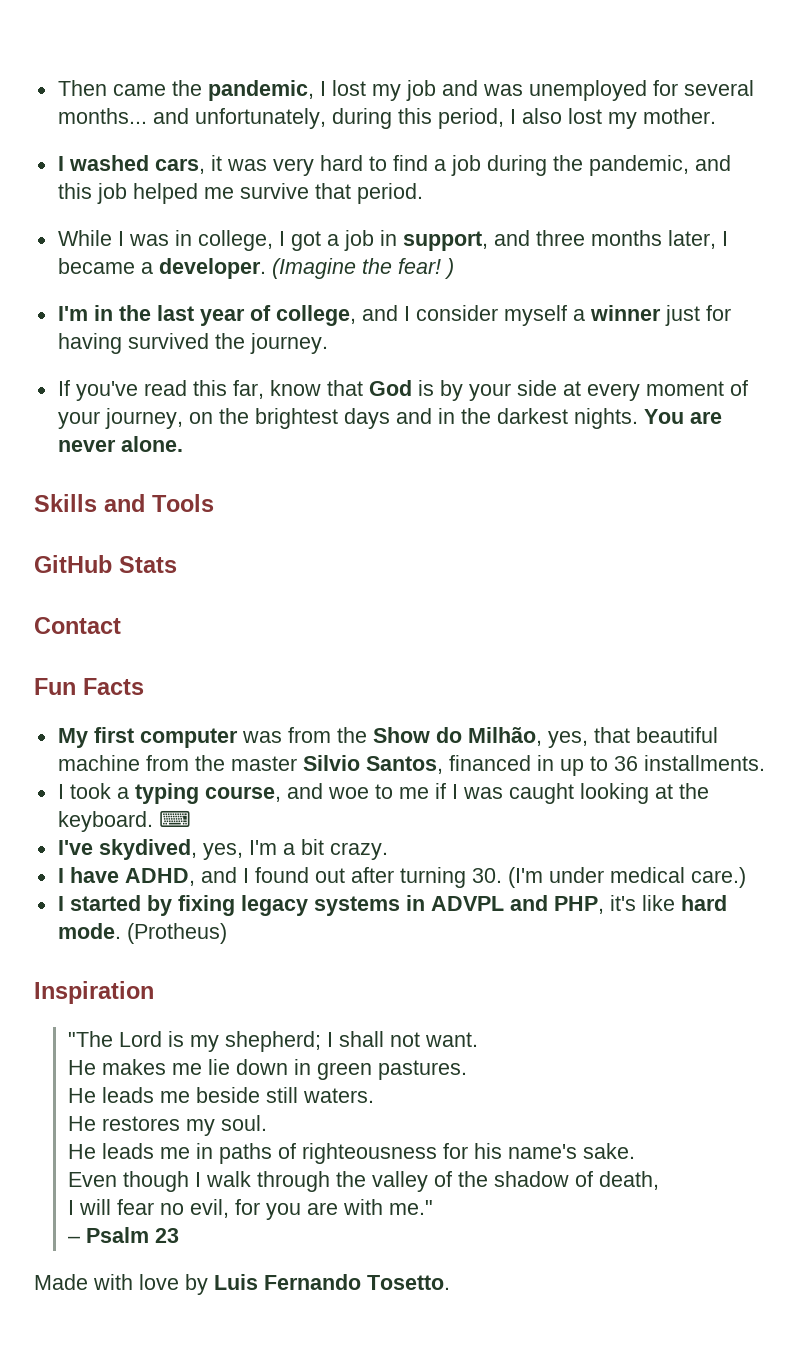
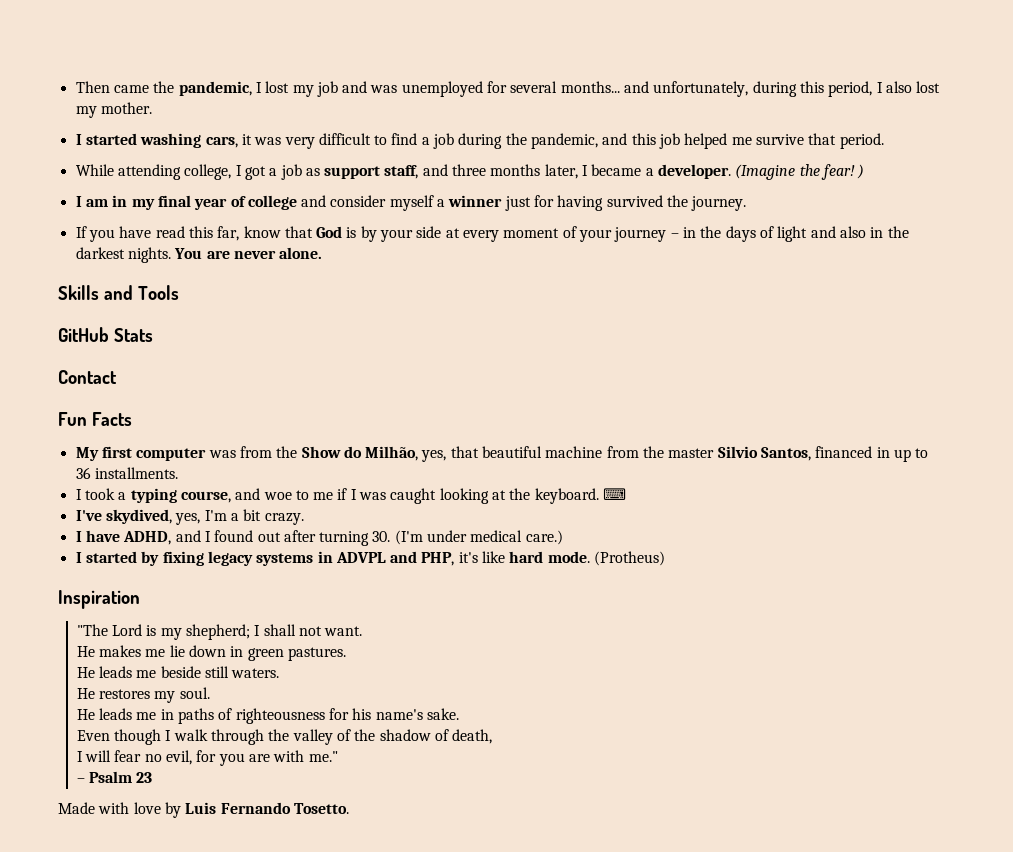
- I washed cars, it was very hard to find a job during the pandemic, and this job helped me survive that period.
+ I started washing cars, it was very difficult to find a job during the pandemic, and this job helped me survive that period.
- While I was in college, I got a job in support, and three months later, I became a developer.
+ While attending college, I got a job as support staff, and three months later, I became a developer.
- I'm in the last year of college, and I consider myself a winner just for having survived the journey.
+ I am in my final year of college and consider myself a winner just for having survived the journey.
- If you've read this far, know that God is by your side at every moment of your journey, on the brightest days and in the darkest nights.
+ If you have read this far, know that God is by your side at every moment of your journey – in the days of light and also in the darkest nights.

